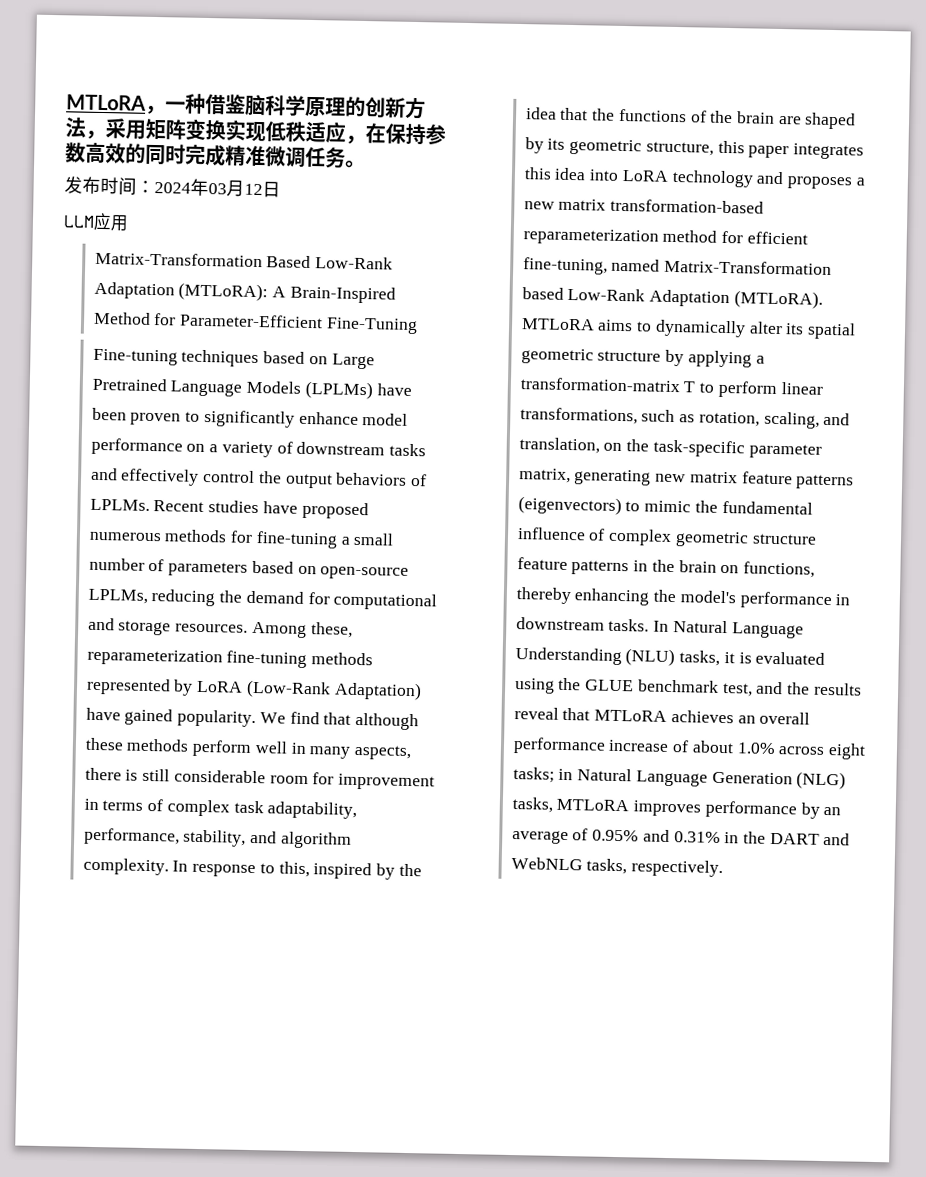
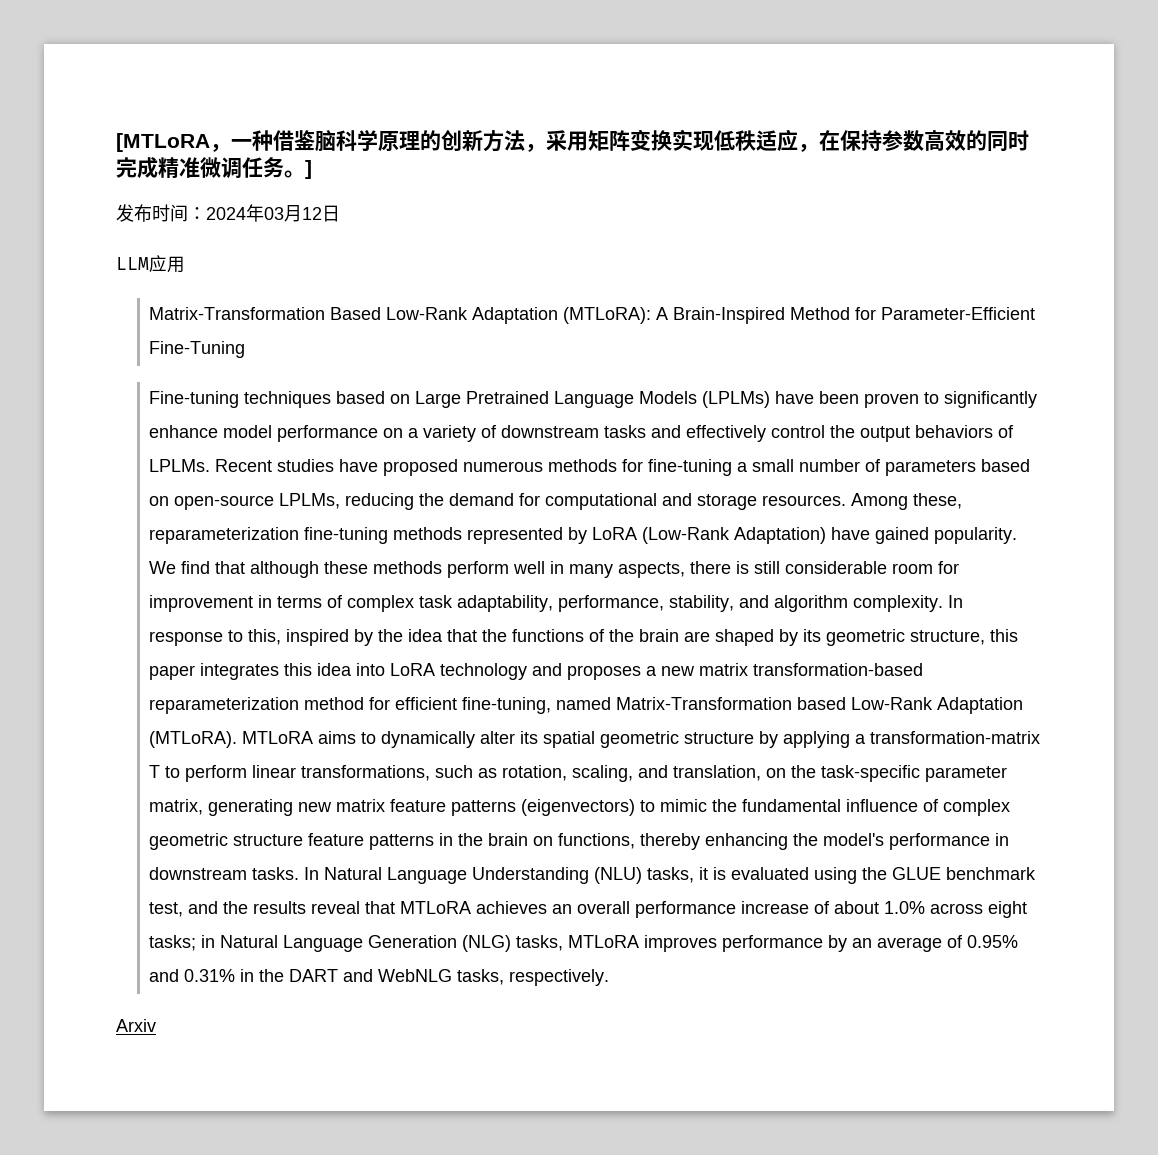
- MTLoRA，一种借鉴脑科学原理的创新方法，采用矩阵变换实现低秩适应，在保持参数高效的同时完成精准微调任务。
+ [MTLoRA，一种借鉴脑科学原理的创新方法，采用矩阵变换实现低秩适应，在保持参数高效的同时完成精准微调任务。]
+ Arxiv

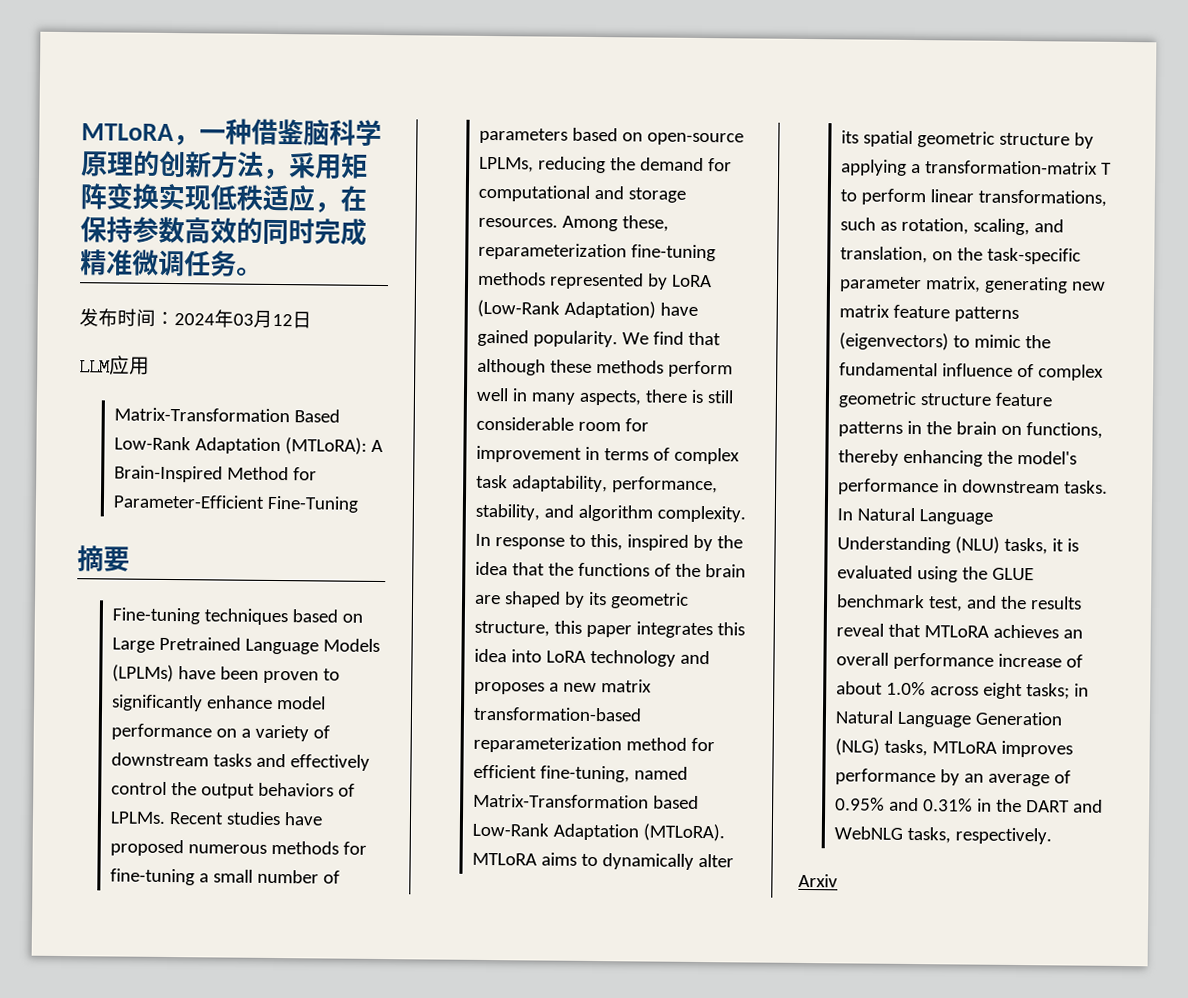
- [MTLoRA，一种借鉴脑科学原理的创新方法，采用矩阵变换实现低秩适应，在保持参数高效的同时完成精准微调任务。]
+ MTLoRA，一种借鉴脑科学原理的创新方法，采用矩阵变换实现低秩适应，在保持参数高效的同时完成精准微调任务。
+ 摘要

